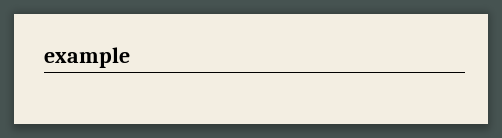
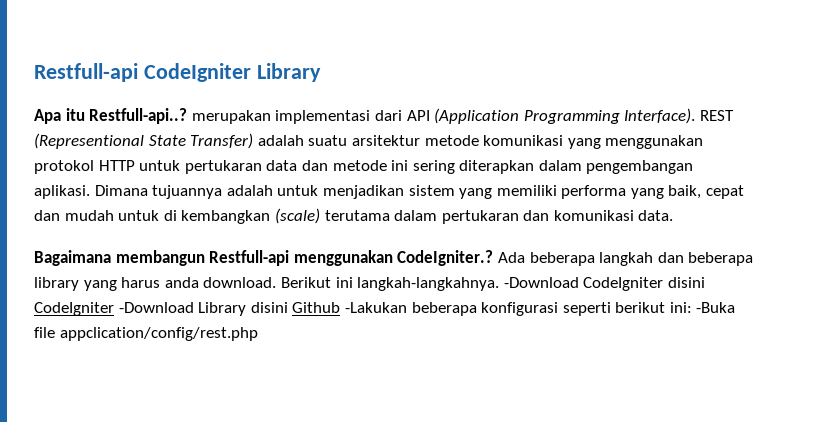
- example
+ Restfull-api CodeIgniter Library
+ Apa itu Restfull-api..? merupakan implementasi dari API (Application Programming Interface). REST (Representional State Transfer) adalah suatu arsitektur metode komunikasi yang menggunakan protokol HTTP untuk pertukaran data dan metode ini sering diterapkan dalam pengembangan aplikasi. Dimana tujuannya adalah untuk menjadikan sistem yang memiliki performa yang baik, cepat dan mudah untuk di kembangkan (scale) terutama dalam pertukaran dan komunikasi data.
+ Bagaimana membangun Restfull-api menggunakan CodeIgniter.? Ada beberapa langkah dan beberapa library yang harus anda download. Berikut ini langkah-langkahnya. -Download CodeIgniter disini CodeIgniter -Download Library disini Github -Lakukan beberapa konfigurasi seperti berikut ini: -Buka file appclication/config/rest.php

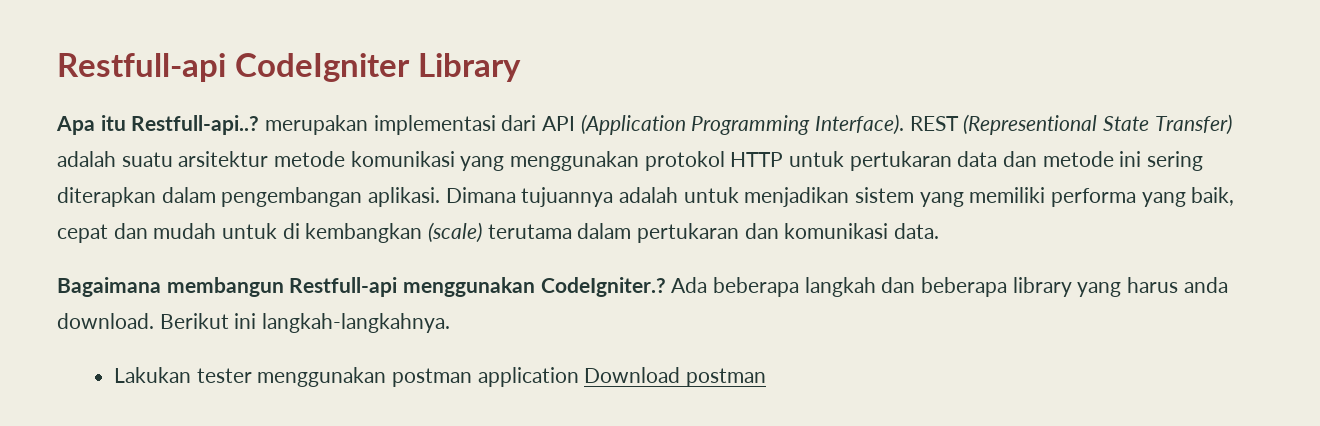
- Berikut ini langkah-langkahnya. -Download CodeIgniter disini CodeIgniter -Download Library disini Github -Lakukan beberapa konfigurasi seperti berikut ini: -Buka file appclication/config/rest.php
+ Berikut ini langkah-langkahnya.
+ Lakukan tester menggunakan postman application Download postman

